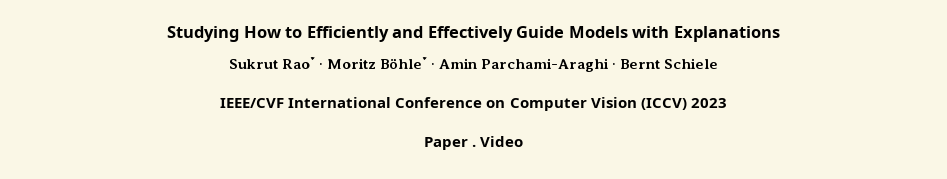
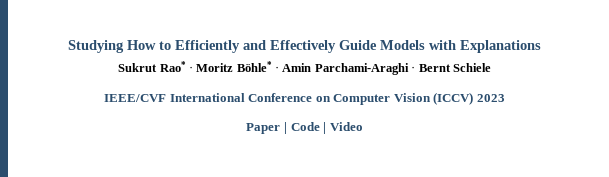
- Paper . Video
+ Paper | Code | Video

